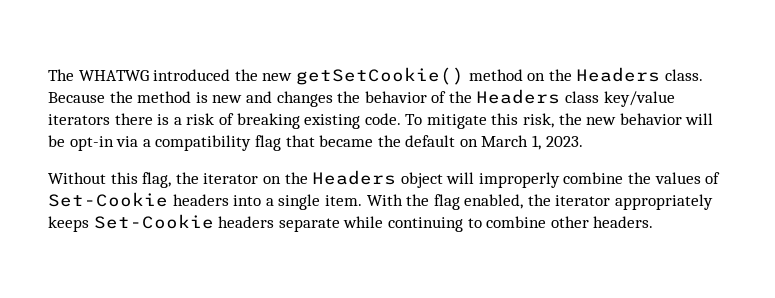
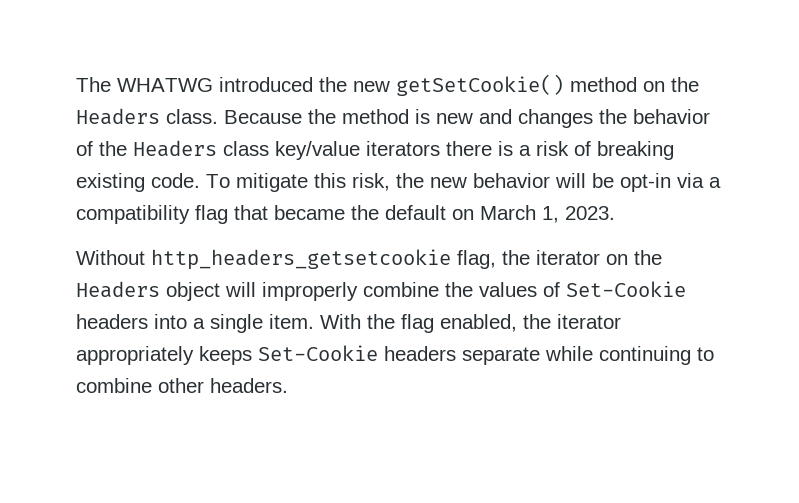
- Without this flag, the iterator on the Headers object will improperly combine the values of Set-Cookie headers into a single item.
+ Without http_headers_getsetcookie flag, the iterator on the Headers object will improperly combine the values of Set-Cookie headers into a single item.

